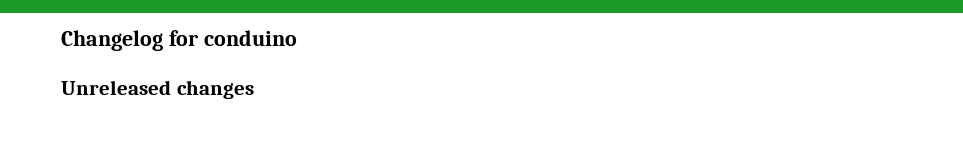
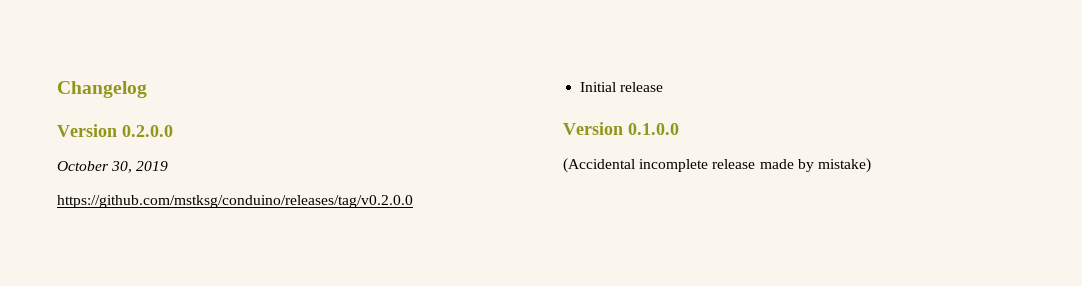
- Changelog for conduino
- Unreleased changes
+ Changelog
+ Version 0.2.0.0
+ October 30, 2019
+ https://github.com/mstksg/conduino/releases/tag/v0.2.0.0
+ Initial release
+ Version 0.1.0.0
+ (Accidental incomplete release made by mistake)

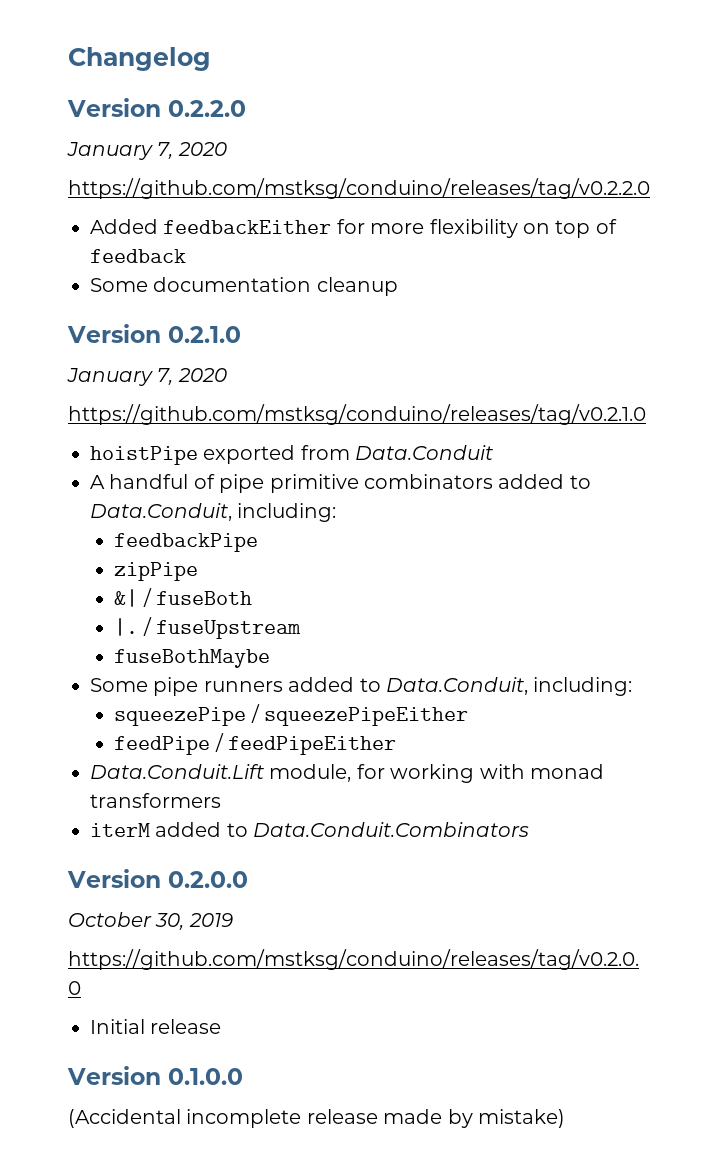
+ Version 0.2.2.0
+ January 7, 2020
+ https://github.com/mstksg/conduino/releases/tag/v0.2.2.0
+ Added feedbackEither for more flexibility on top of feedback
+ Some documentation cleanup
+ Version 0.2.1.0
+ January 7, 2020
+ https://github.com/mstksg/conduino/releases/tag/v0.2.1.0
+ hoistPipe exported from Data.Conduit
+ A handful of pipe primitive combinators added to Data.Conduit, including:
+ feedbackPipe
+ zipPipe
+ &| / fuseBoth
+ |. / fuseUpstream
+ fuseBothMaybe
+ Some pipe runners added to Data.Conduit, including:
+ squeezePipe / squeezePipeEither
+ feedPipe / feedPipeEither
+ Data.Conduit.Lift module, for working with monad transformers
+ iterM added to Data.Conduit.Combinators

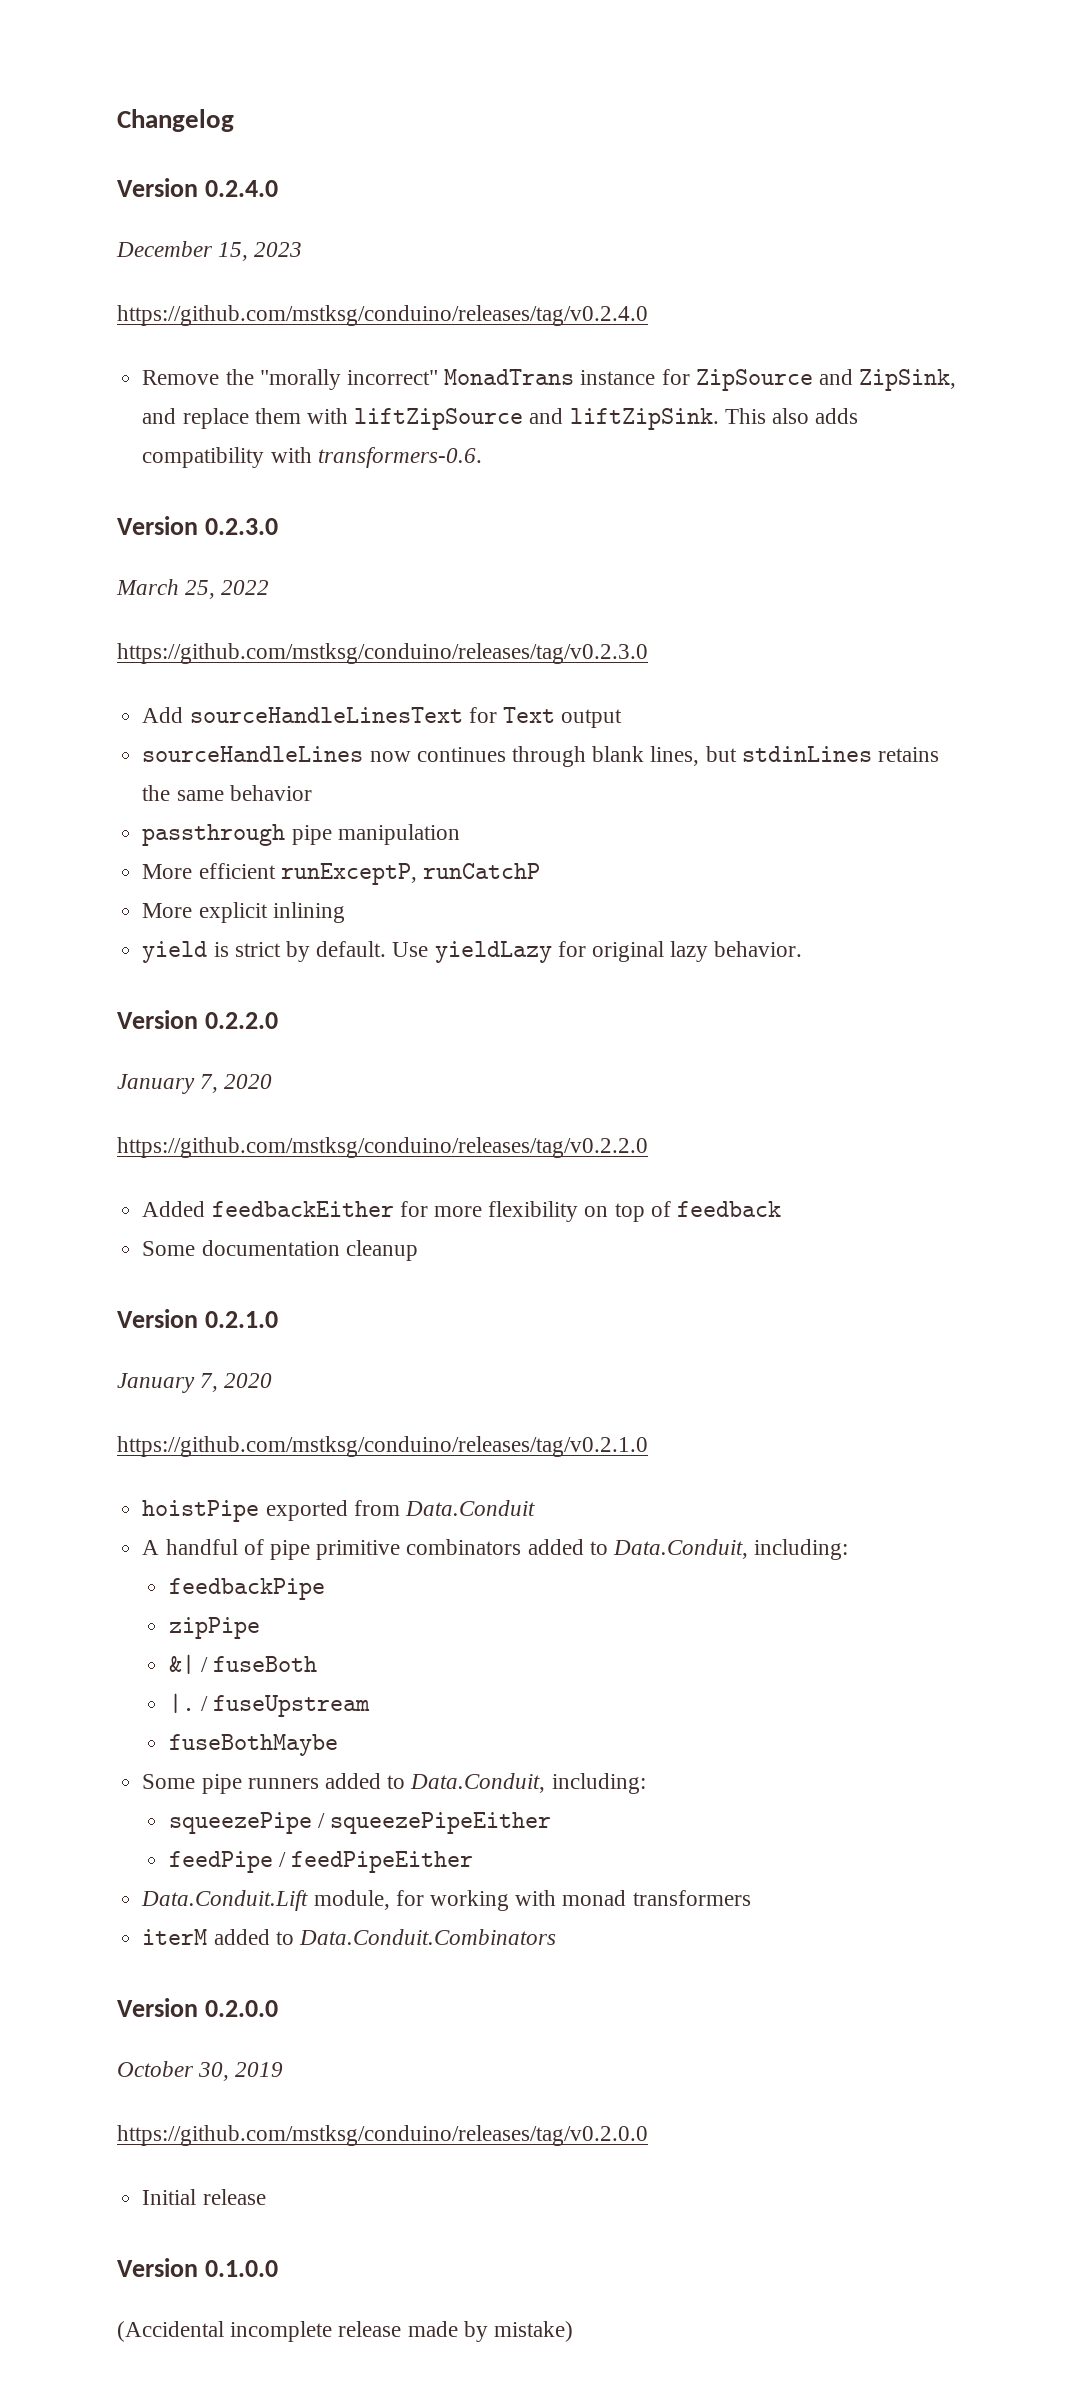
+ Version 0.2.4.0
+ December 15, 2023
+ https://github.com/mstksg/conduino/releases/tag/v0.2.4.0
+ Remove the "morally incorrect" MonadTrans instance for ZipSource and ZipSink, and replace them with liftZipSource and liftZipSink. This also adds compatibility with transformers-0.6.
+ Version 0.2.3.0
+ March 25, 2022
+ https://github.com/mstksg/conduino/releases/tag/v0.2.3.0
+ Add sourceHandleLinesText for Text output
+ sourceHandleLines now continues through blank lines, but stdinLines retains the same behavior
+ passthrough pipe manipulation
+ More efficient runExceptP, runCatchP
+ More explicit inlining
+ yield is strict by default. Use yieldLazy for original lazy behavior.

